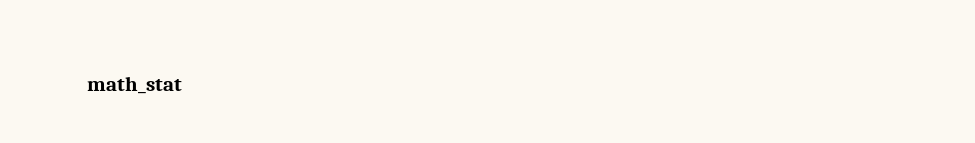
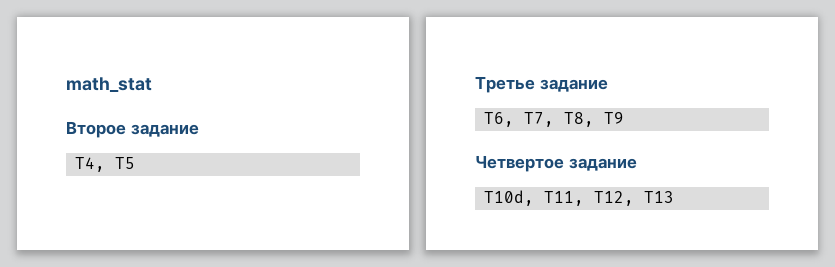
+ Второе задание
+ Т4, Т5
+ Третье задание
+ Т6, Т7, T8, T9
+ Четвертое задание
+ Т10d, T11, T12, T13

